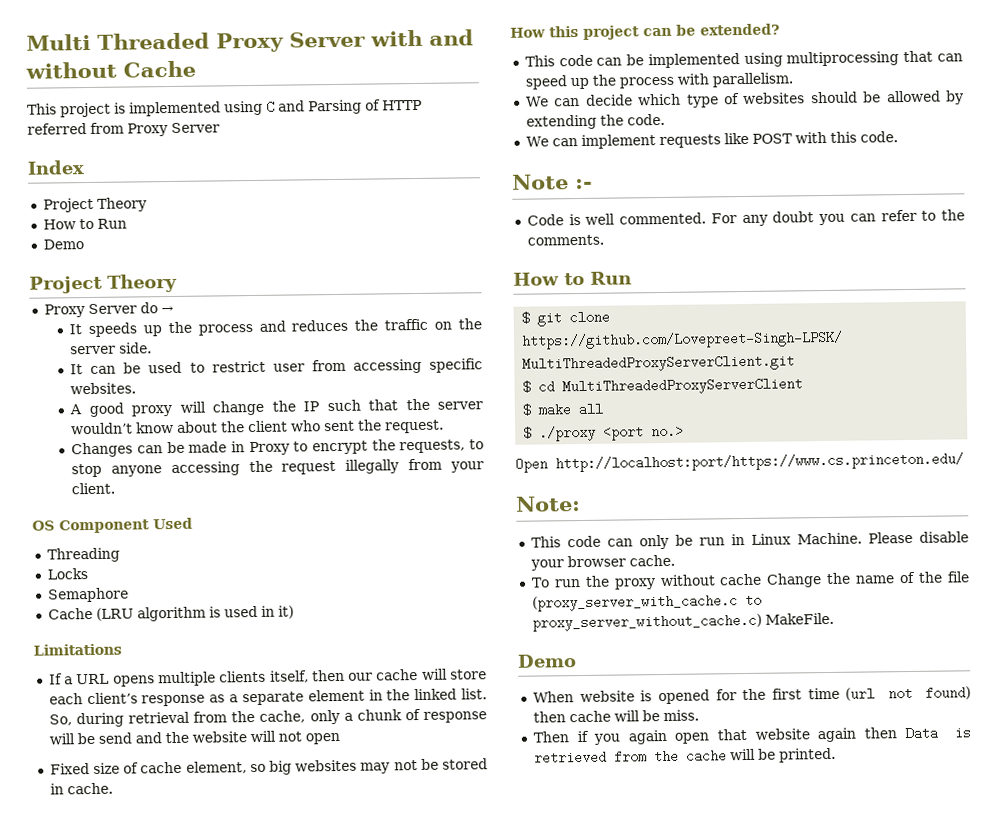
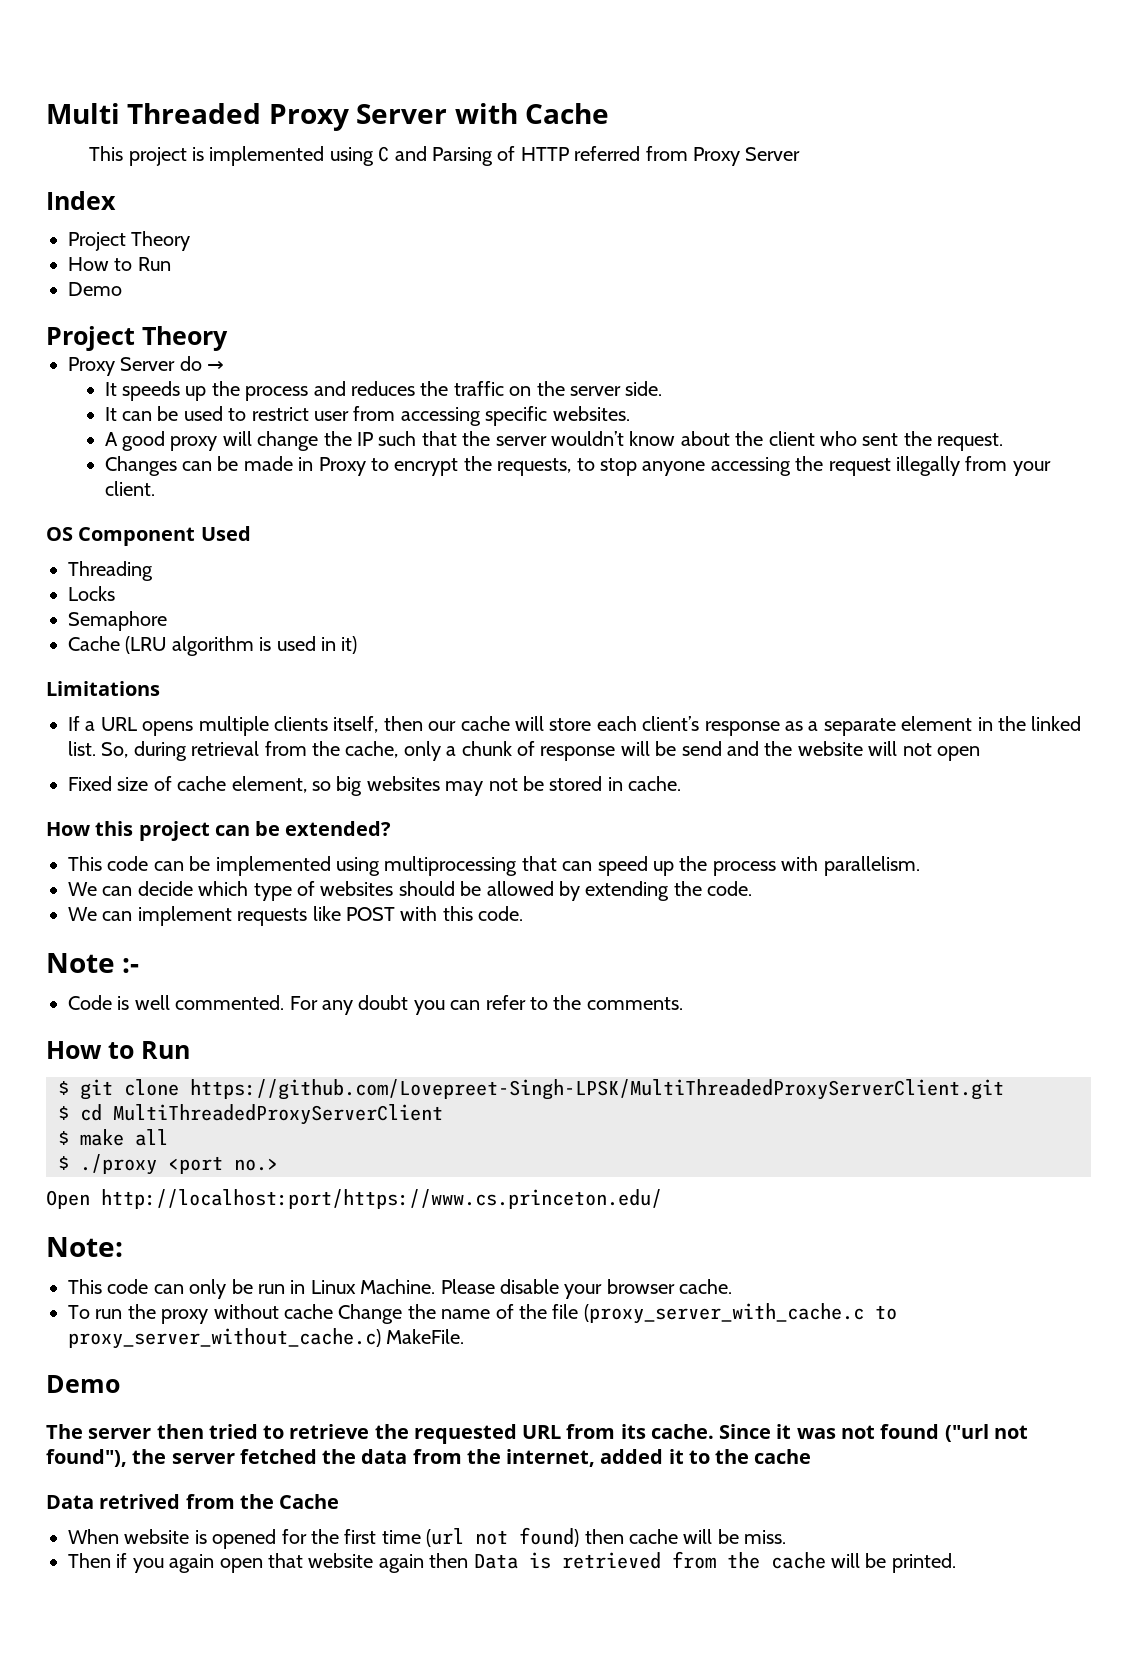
- Multi Threaded Proxy Server with and without Cache
+ Multi Threaded Proxy Server with Cache
+ The server then tried to retrieve the requested URL from its cache. Since it was not found ("url not found"), the server fetched the data from the internet, added it to the cache
+ Data retrived from the Cache

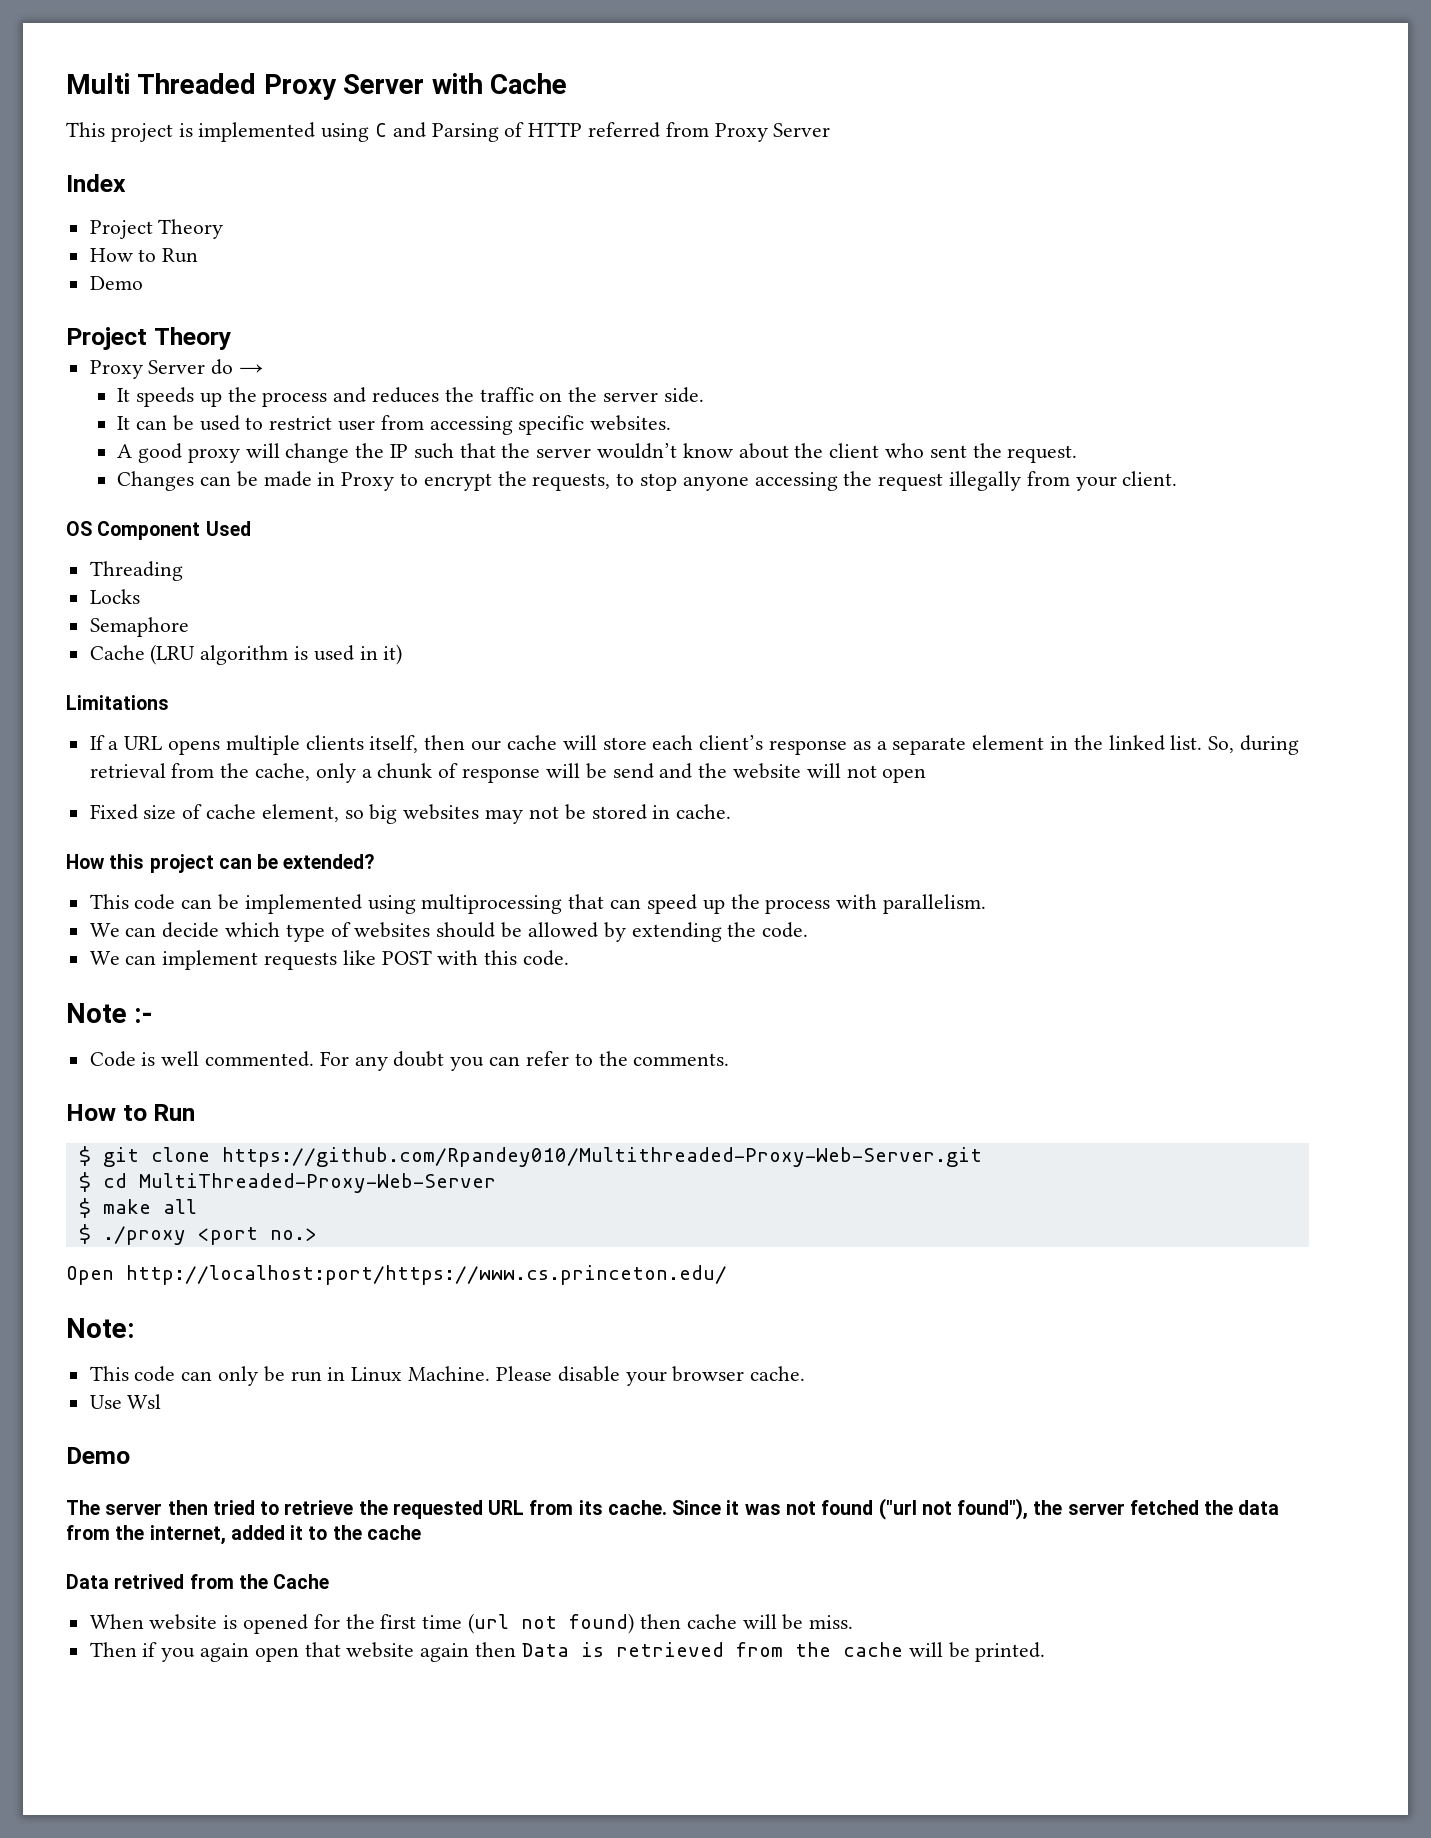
- $ git clone https://github.com/Lovepreet-Singh-LPSK/MultiThreadedProxyServerClient.git
+ $ git clone https://github.com/Rpandey010/Multithreaded-Proxy-Web-Server.git
- $ cd MultiThreadedProxyServerClient
+ $ cd MultiThreaded-Proxy-Web-Server
- To run the proxy without cache Change the name of the file (proxy_server_with_cache.c to proxy_server_without_cache.c) MakeFile.
+ Use Wsl

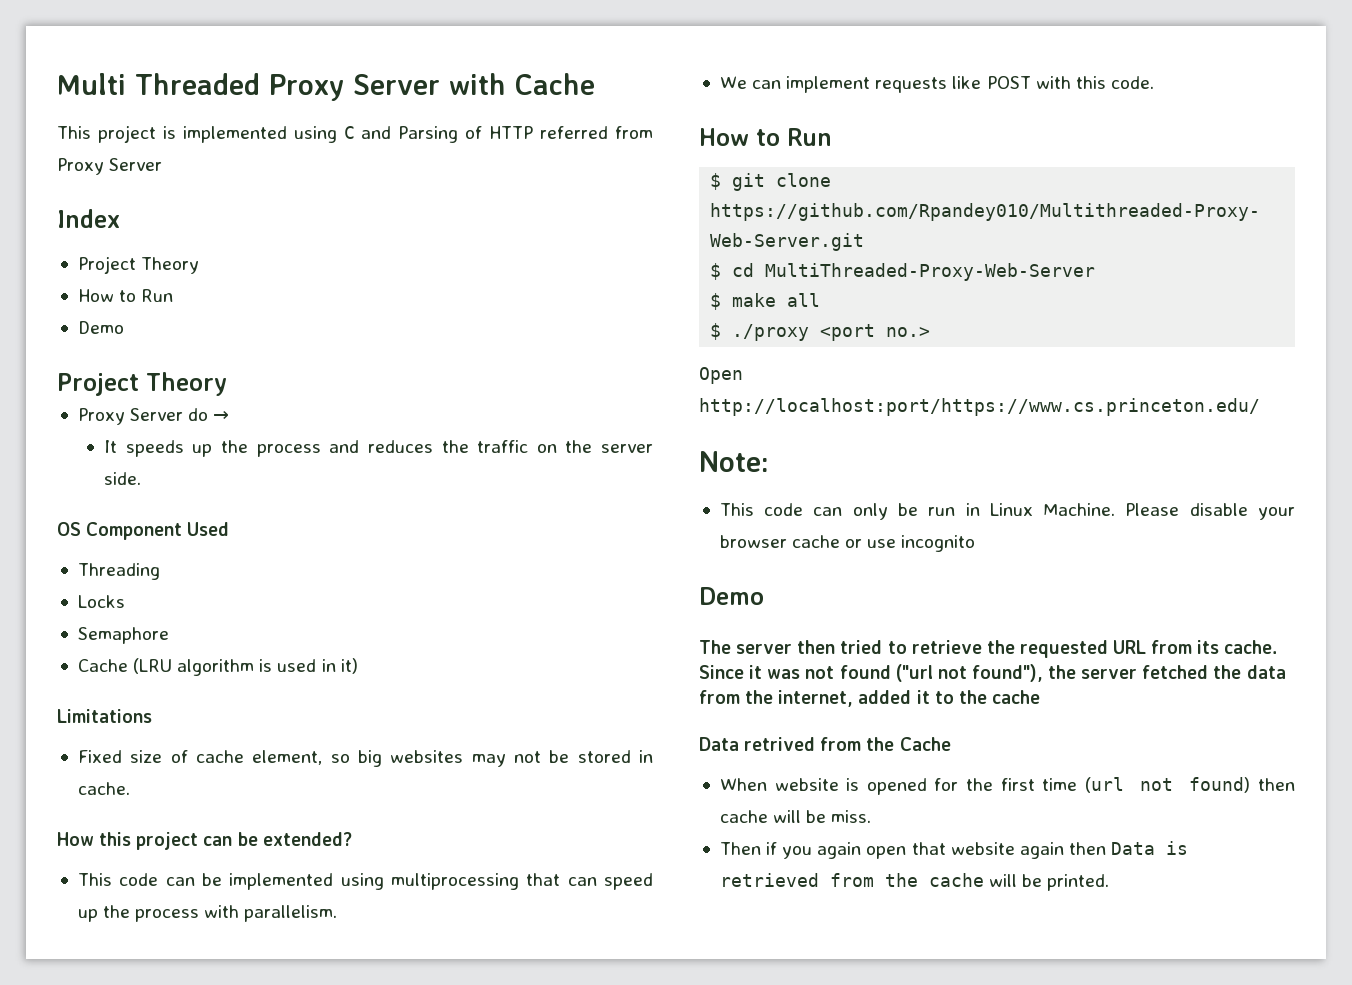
- It can be used to restrict user from accessing specific websites.
- A good proxy will change the IP such that the server wouldn’t know about the client who sent the request.
- Changes can be made in Proxy to encrypt the requests, to stop anyone accessing the request illegally from your client.
- If a URL opens multiple clients itself, then our cache will store each client’s response as a separate element in the linked list. So, during retrieval from the cache, only a chunk of response will be send and the website will not open
- We can decide which type of websites should be allowed by extending the code.
- Note :-
- Code is well commented. For any doubt you can refer to the comments.
- Please disable your browser cache.
- Use Wsl
+ Please disable your browser cache or use incognito

